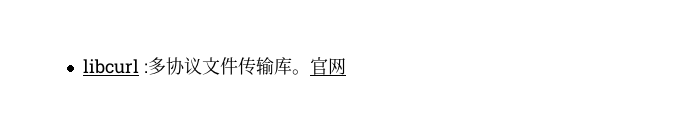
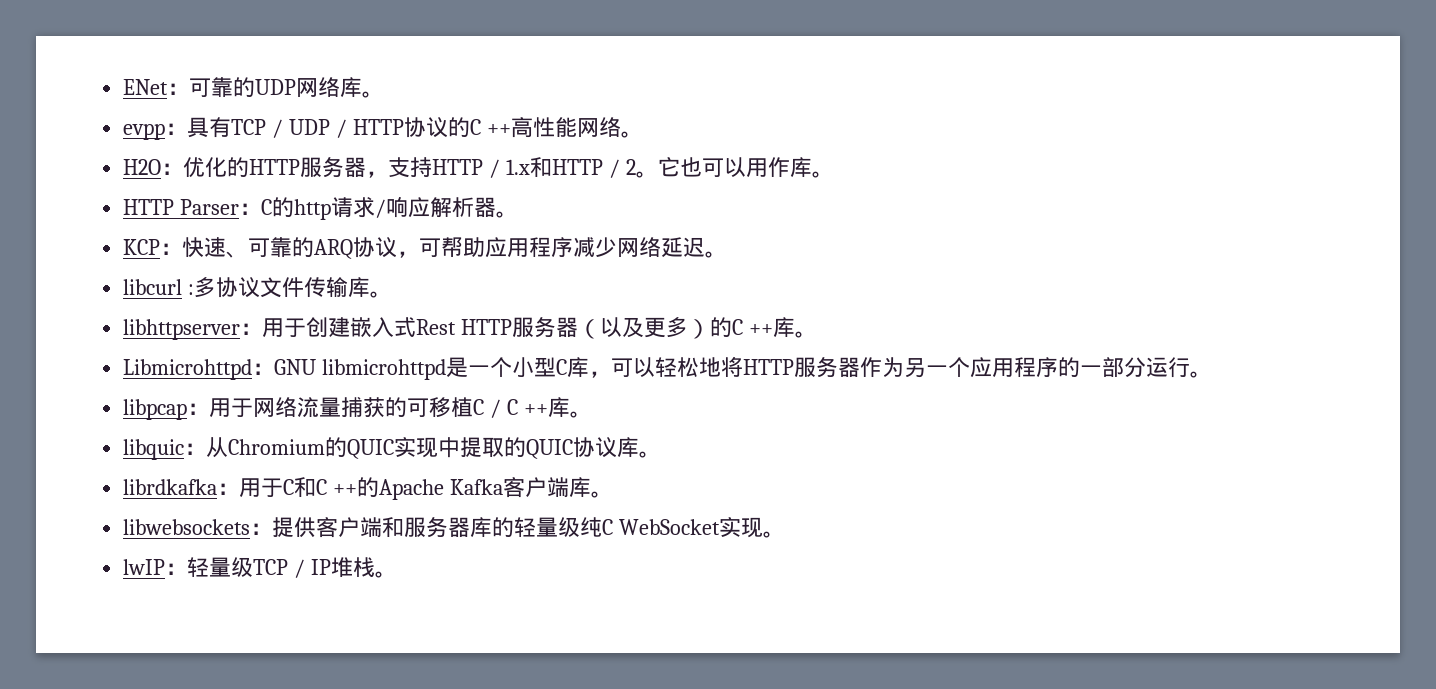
+ ENet：可靠的UDP网络库。
+ evpp：具有TCP / UDP / HTTP协议的C ++高性能网络。
+ H2O：优化的HTTP服务器，支持HTTP / 1.x和HTTP / 2。它也可以用作库。
+ HTTP Parser：C的http请求/响应解析器。
+ KCP：快速、可靠的ARQ协议，可帮助应用程序减少网络延迟。
- libcurl :多协议文件传输库。官网
+ libcurl :多协议文件传输库。
+ libhttpserver：用于创建嵌入式Rest HTTP服务器（以及更多）的C ++库。
+ Libmicrohttpd：GNU libmicrohttpd是一个小型C库，可以轻松地将HTTP服务器作为另一个应用程序的一部分运行。
+ libpcap：用于网络流量捕获的可移植C / C ++库。
+ libquic：从Chromium的QUIC实现中提取的QUIC协议库。
+ librdkafka：用于C和C ++的Apache Kafka客户端库。
+ libwebsockets：提供客户端和服务器库的轻量级纯C WebSocket实现。
+ lwIP：轻量级TCP / IP堆栈。

